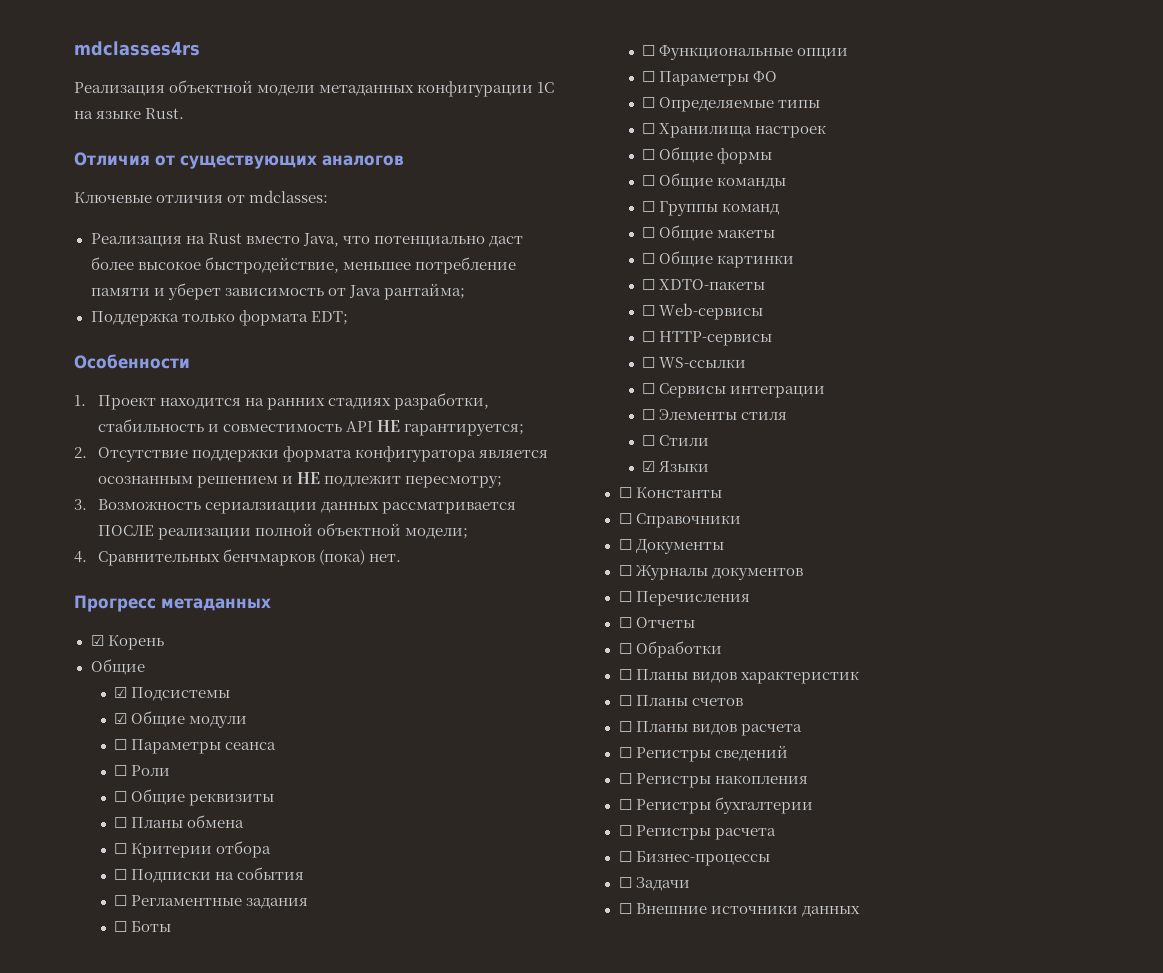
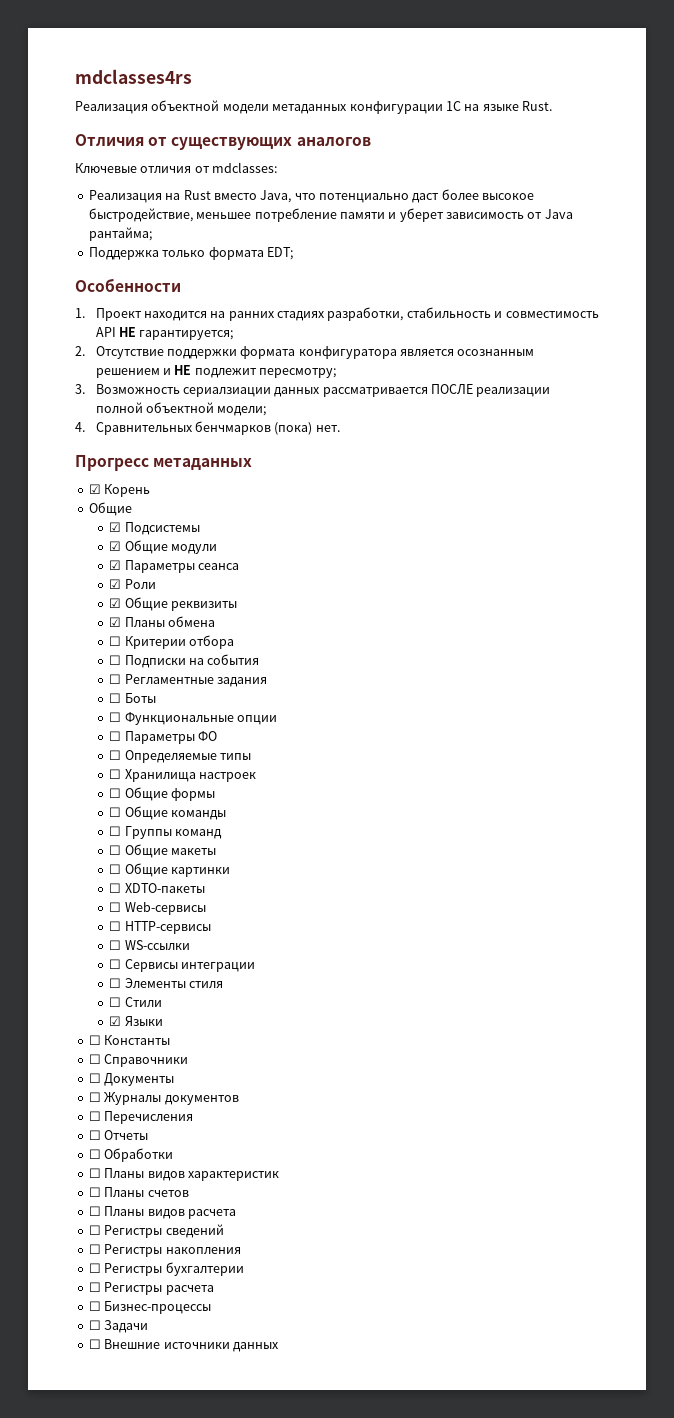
- ☐ Параметры сеанса
+ ☑ Параметры сеанса
- ☐ Роли
+ ☑ Роли
- ☐ Общие реквизиты
+ ☑ Общие реквизиты
- ☐ Планы обмена
+ ☑ Планы обмена

